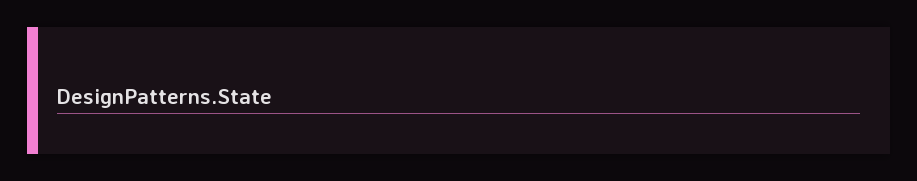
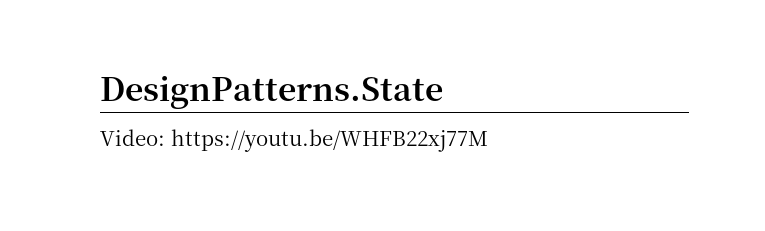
+ Video: https://youtu.be/WHFB22xj77M

